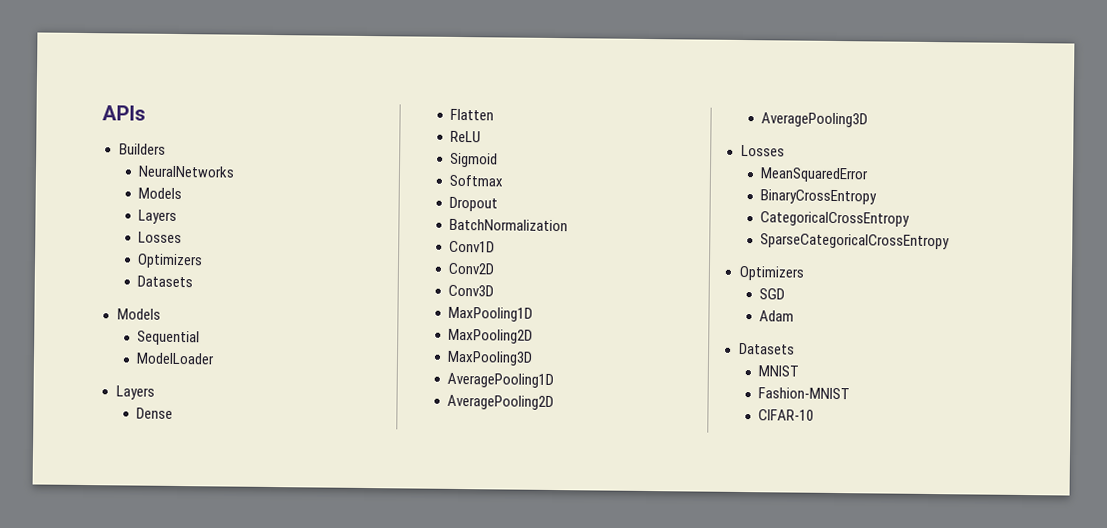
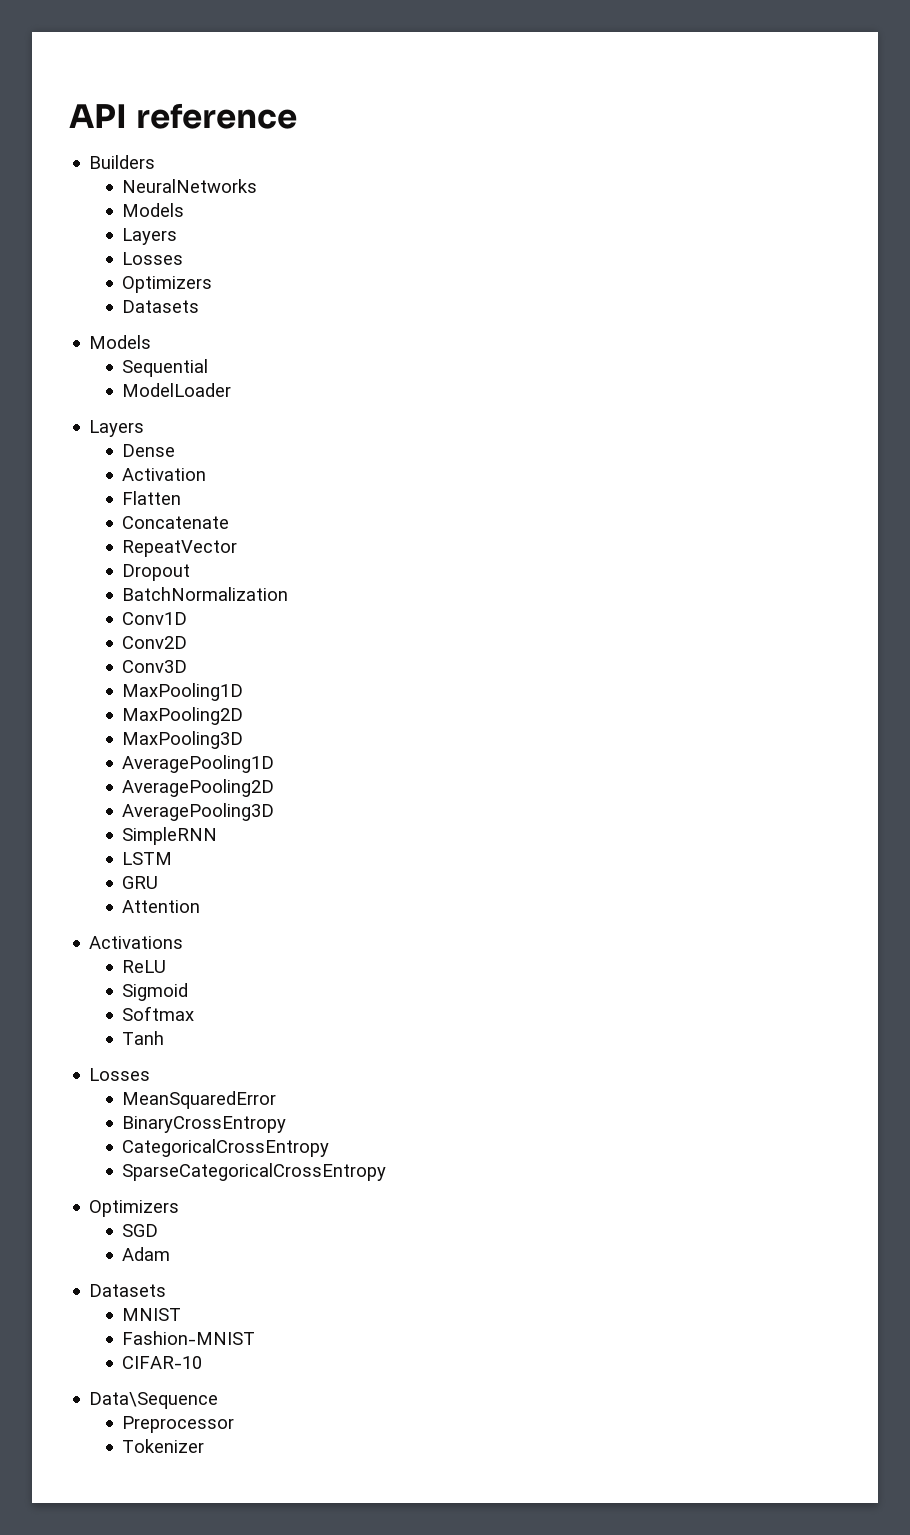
- APIs
+ API reference
+ Activation
- ReLU
- Sigmoid
- Softmax
+ Concatenate
+ RepeatVector
+ SimpleRNN
+ LSTM
+ GRU
+ Attention
+ Activations
+ ReLU
+ Sigmoid
+ Softmax
+ Tanh
+ Data\Sequence
+ Preprocessor
+ Tokenizer

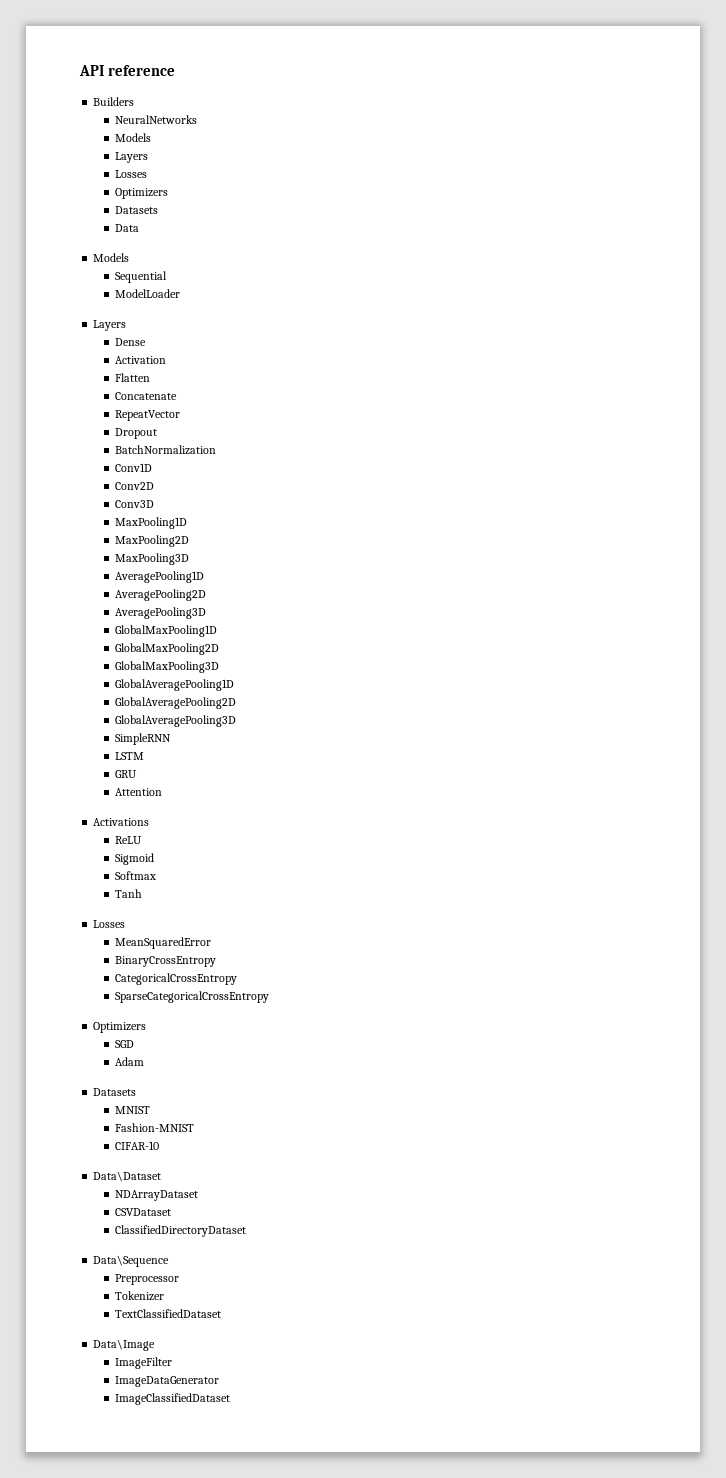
+ Data
+ GlobalMaxPooling1D
+ GlobalMaxPooling2D
+ GlobalMaxPooling3D
+ GlobalAveragePooling1D
+ GlobalAveragePooling2D
+ GlobalAveragePooling3D
+ Data\Dataset
+ NDArrayDataset
+ CSVDataset
+ ClassifiedDirectoryDataset
+ TextClassifiedDataset
+ Data\Image
+ ImageFilter
+ ImageDataGenerator
+ ImageClassifiedDataset

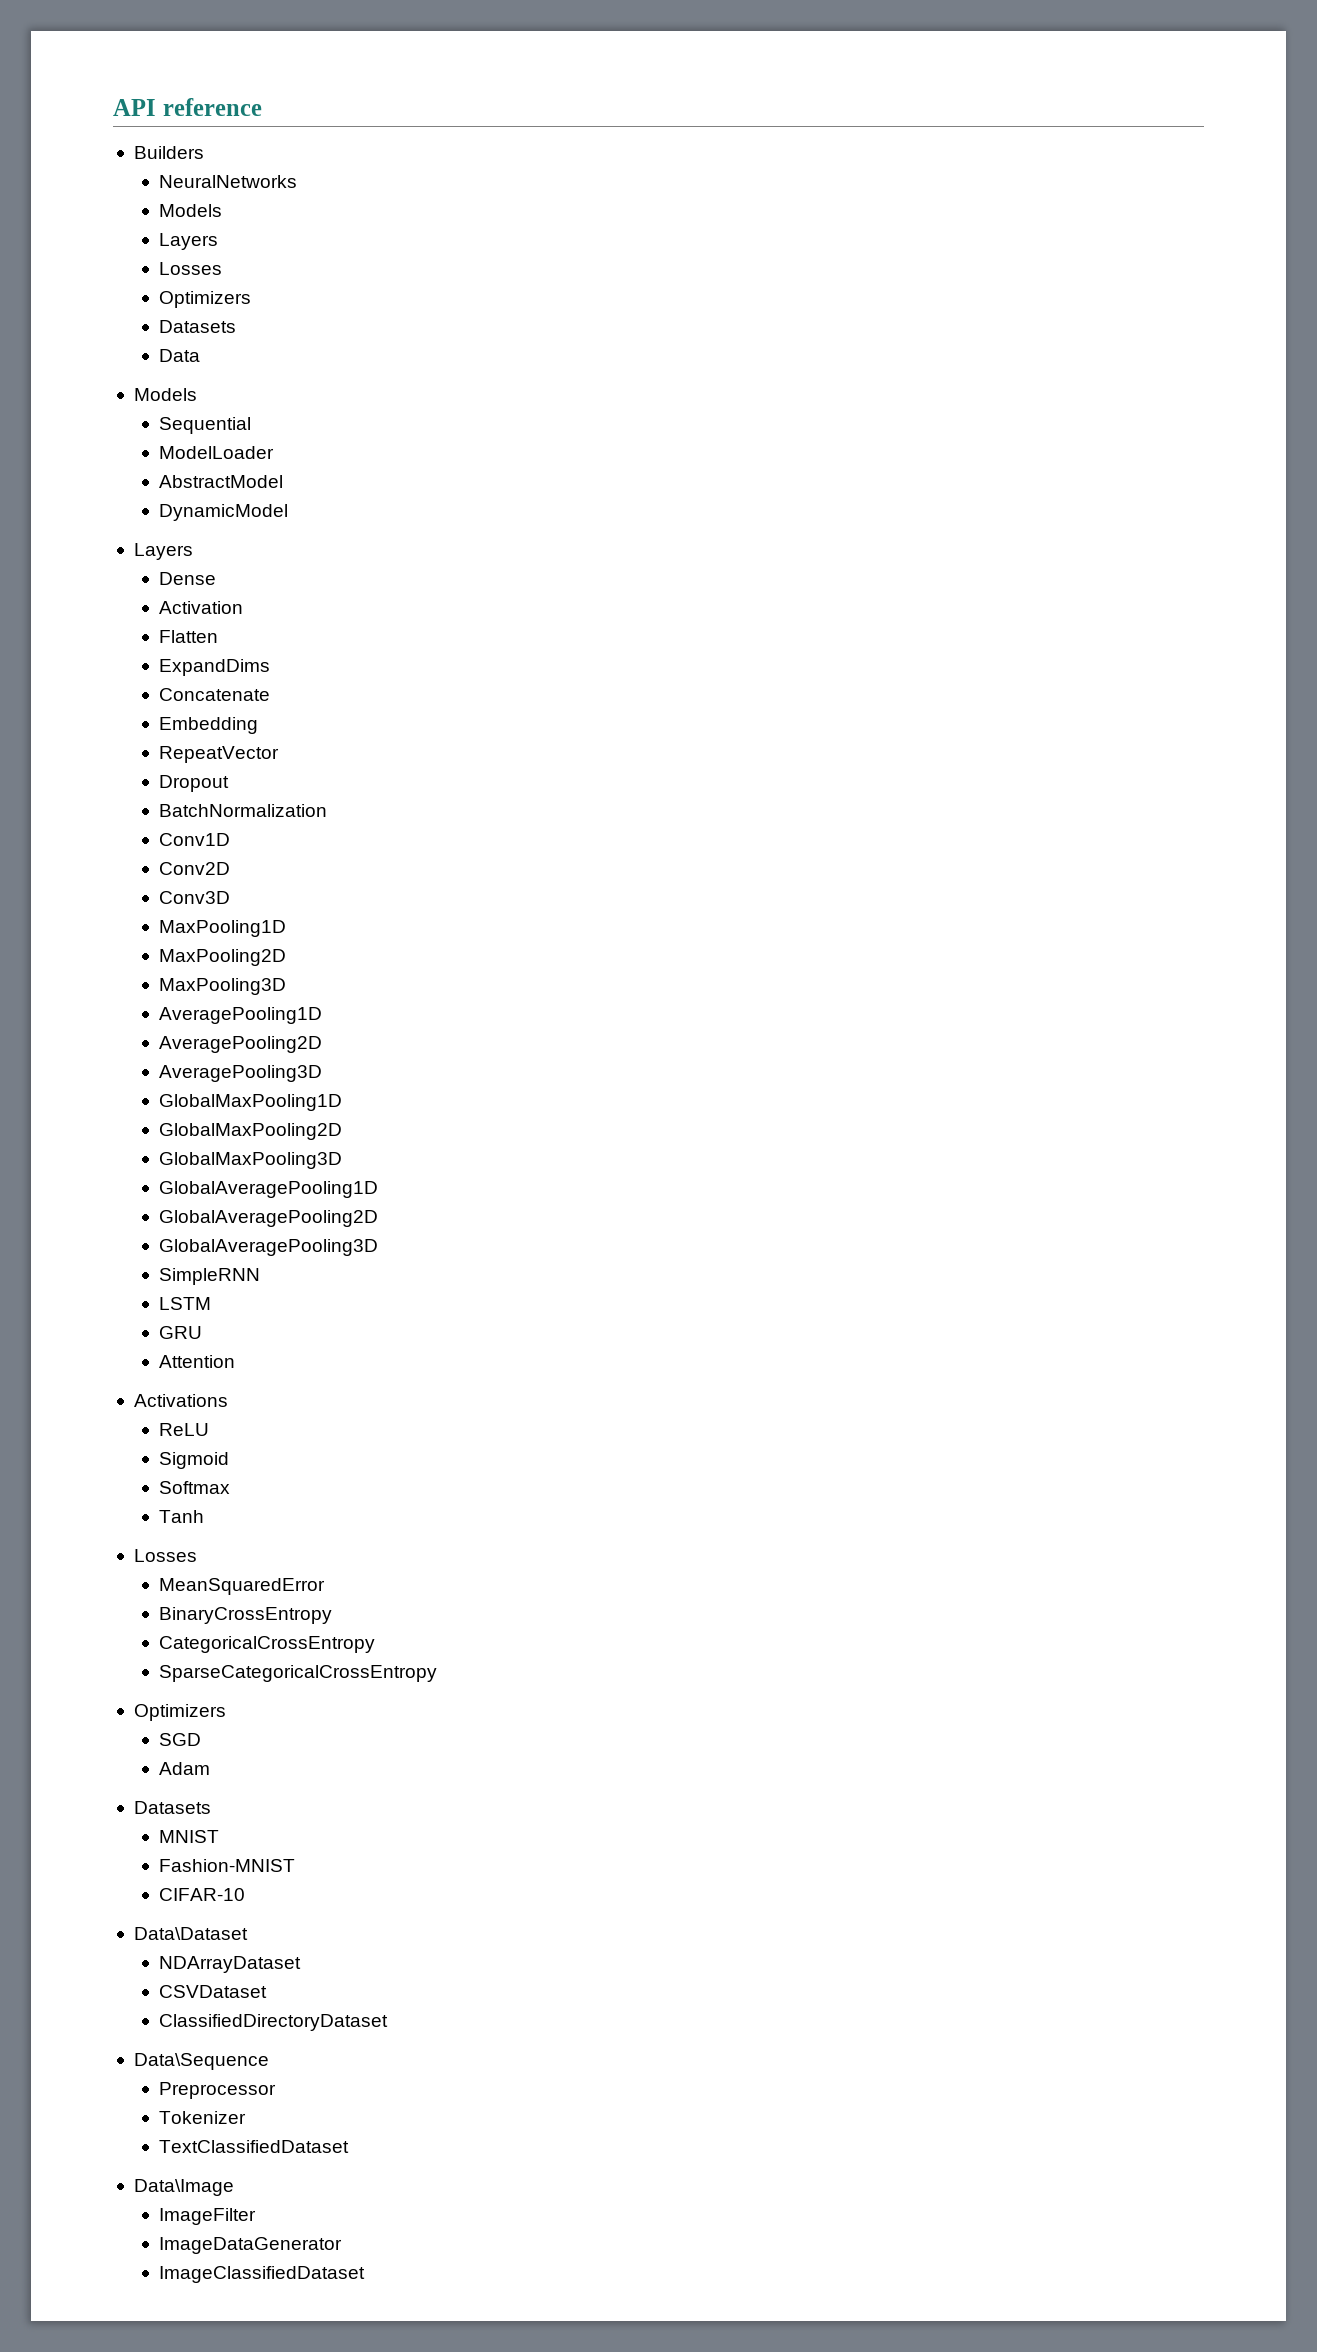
+ AbstractModel
+ DynamicModel
+ ExpandDims
+ Embedding

